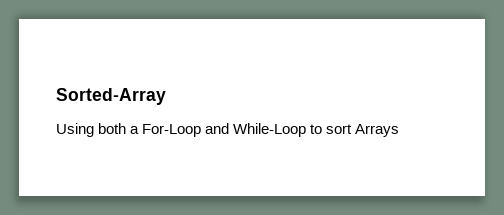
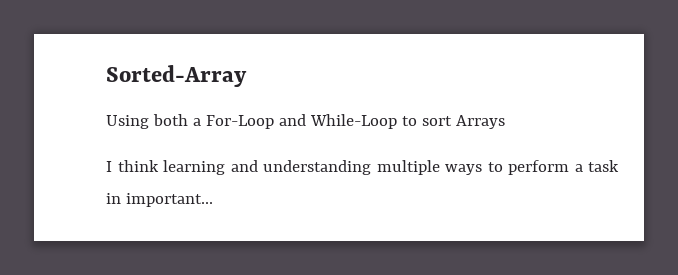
+ I think learning and understanding multiple ways to perform a task in important...

